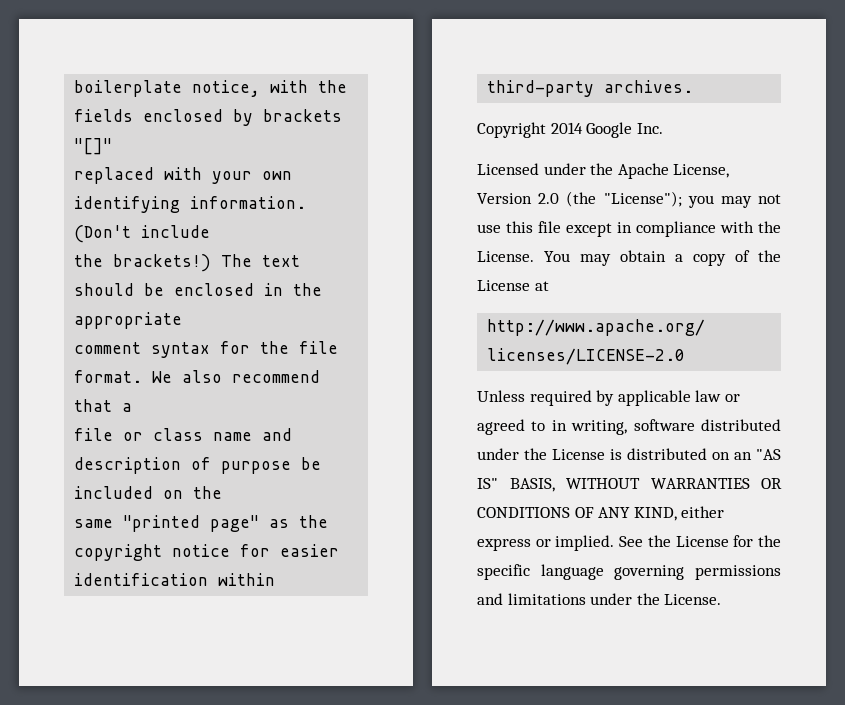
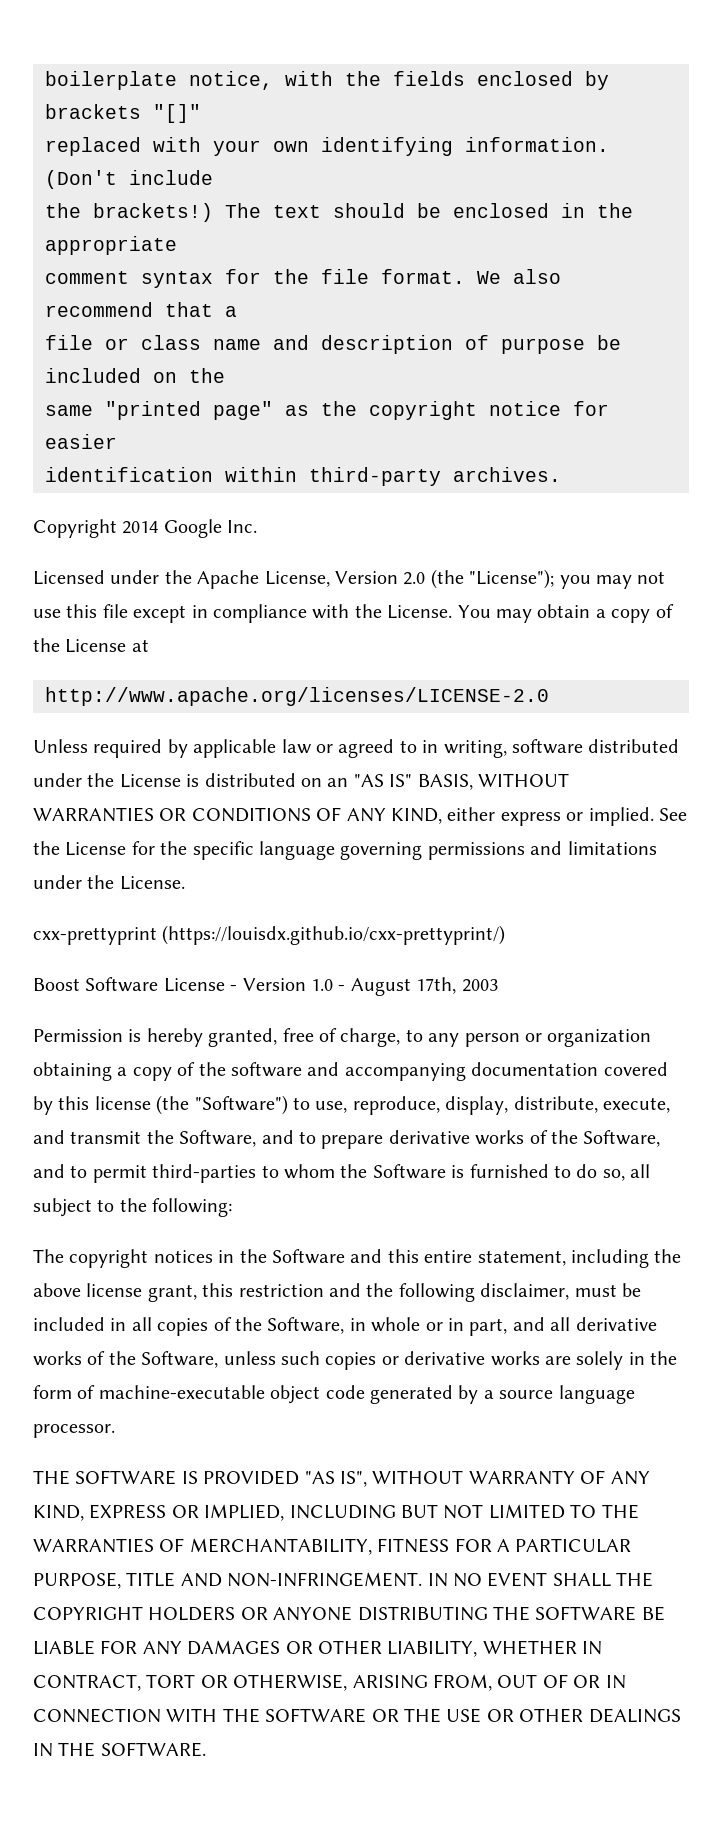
+ cxx-prettyprint (https://louisdx.github.io/cxx-prettyprint/)
+ Boost Software License - Version 1.0 - August 17th, 2003
+ Permission is hereby granted, free of charge, to any person or organization obtaining a copy of the software and accompanying documentation covered by this license (the "Software") to use, reproduce, display, distribute, execute, and transmit the Software, and to prepare derivative works of the Software, and to permit third-parties to whom the Software is furnished to do so, all subject to the following:
+ The copyright notices in the Software and this entire statement, including the above license grant, this restriction and the following disclaimer, must be included in all copies of the Software, in whole or in part, and all derivative works of the Software, unless such copies or derivative works are solely in the form of machine-executable object code generated by a source language processor.
+ THE SOFTWARE IS PROVIDED "AS IS", WITHOUT WARRANTY OF ANY KIND, EXPRESS OR IMPLIED, INCLUDING BUT NOT LIMITED TO THE WARRANTIES OF MERCHANTABILITY, FITNESS FOR A PARTICULAR PURPOSE, TITLE AND NON-INFRINGEMENT. IN NO EVENT SHALL THE COPYRIGHT HOLDERS OR ANYONE DISTRIBUTING THE SOFTWARE BE LIABLE FOR ANY DAMAGES OR OTHER LIABILITY, WHETHER IN CONTRACT, TORT OR OTHERWISE, ARISING FROM, OUT OF OR IN CONNECTION WITH THE SOFTWARE OR THE USE OR OTHER DEALINGS IN THE SOFTWARE.

